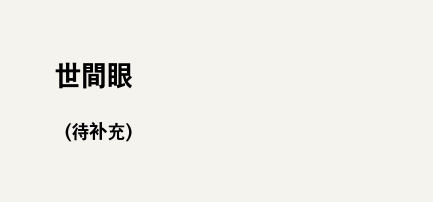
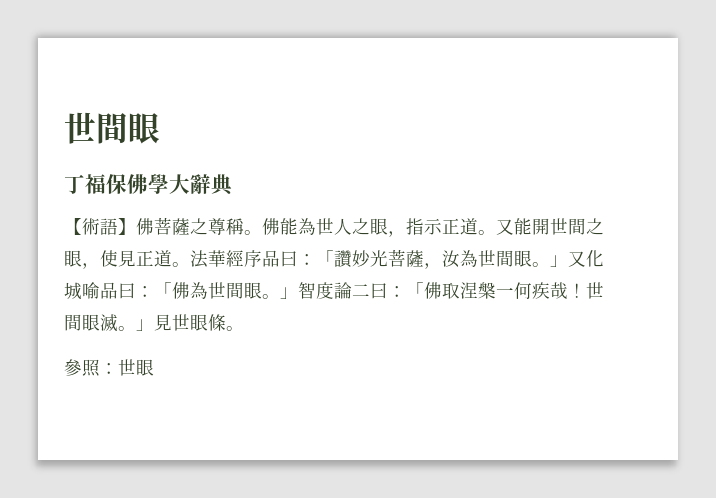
- （待补充）
+ 丁福保佛學大辭典
+ 【術語】佛菩薩之尊稱。佛能為世人之眼，指示正道。又能開世間之眼，使見正道。法華經序品曰：「讚妙光菩薩，汝為世間眼。」又化城喻品曰：「佛為世間眼。」智度論二曰：「佛取涅槃一何疾哉！世間眼滅。」見世眼條。
+ 參照：世眼

